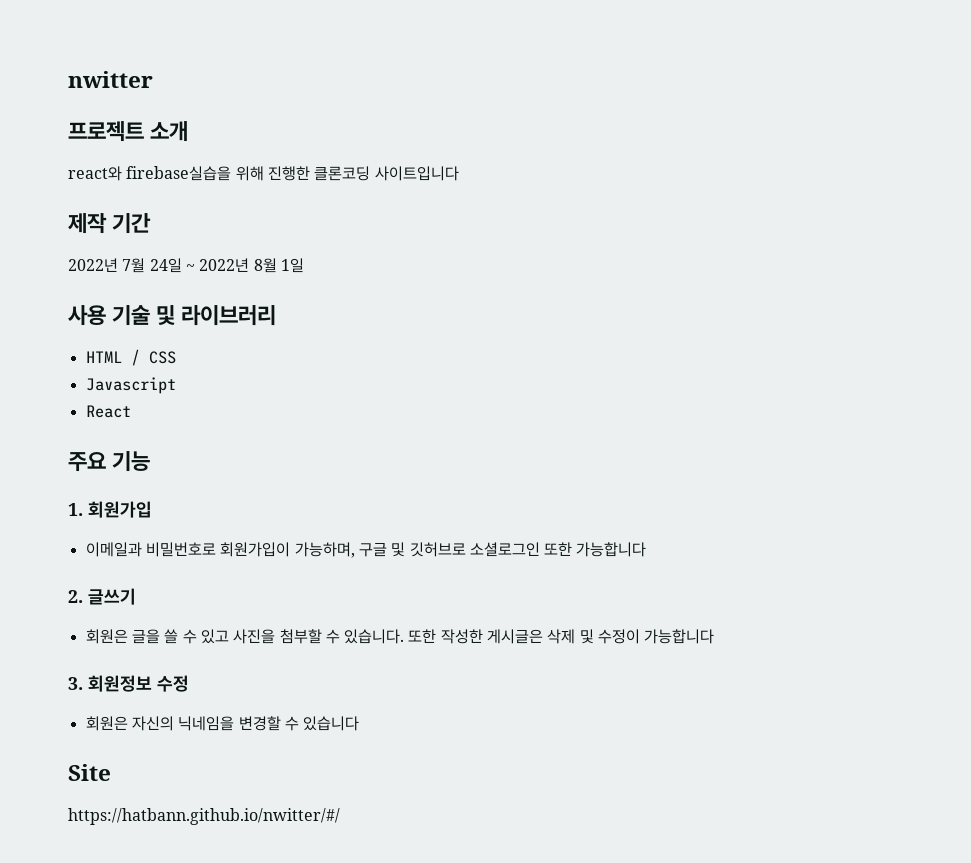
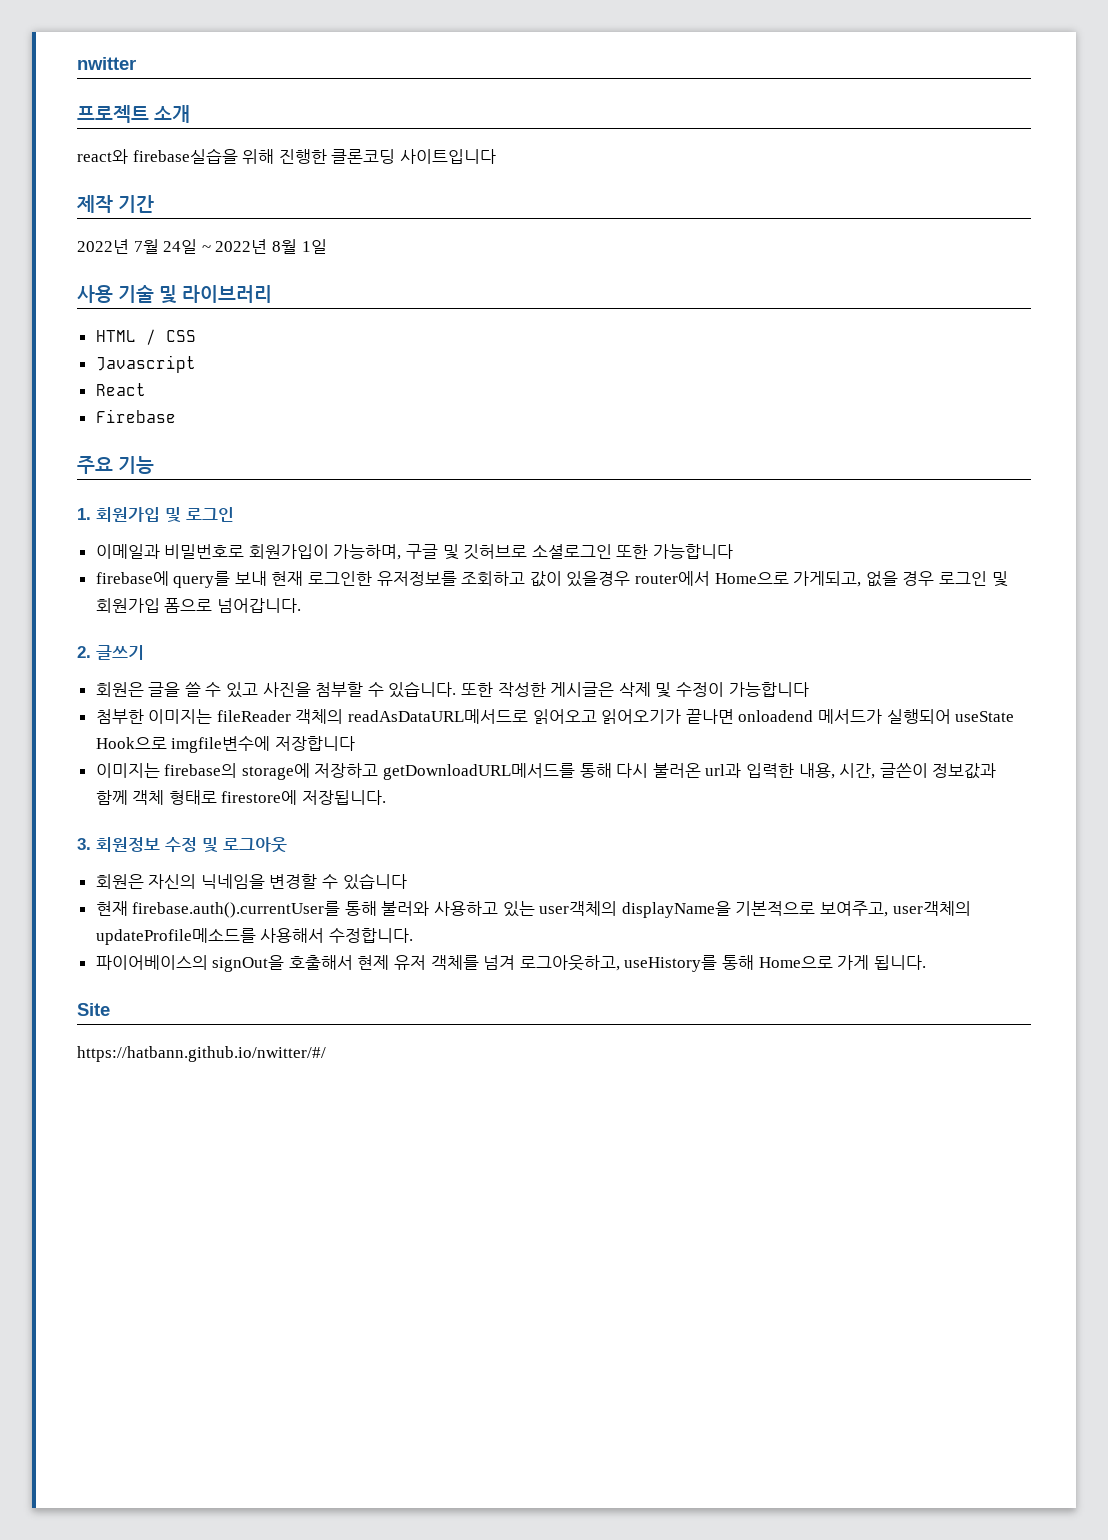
+ Firebase
- 1. 회원가입
+ 1. 회원가입 및 로그인
+ firebase에 query를 보내 현재 로그인한 유저정보를 조회하고 값이 있을경우 router에서 Home으로 가게되고, 없을 경우 로그인 및 회원가입 폼으로 넘어갑니다.
+ 첨부한 이미지는 fileReader 객체의 readAsDataURL메서드로 읽어오고 읽어오기가 끝나면 onloadend 메서드가 실행되어 useState Hook으로 imgfile변수에 저장합니다
+ 이미지는 firebase의 storage에 저장하고 getDownloadURL메서드를 통해 다시 불러온 url과 입력한 내용, 시간, 글쓴이 정보값과 함께 객체 형태로 firestore에 저장됩니다.
- 3. 회원정보 수정
+ 3. 회원정보 수정 및 로그아웃
+ 현재 firebase.auth().currentUser를 통해 불러와 사용하고 있는 user객체의 displayName을 기본적으로 보여주고, user객체의 updateProfile메소드를 사용해서 수정합니다.
+ 파이어베이스의 signOut을 호출해서 현제 유저 객체를 넘겨 로그아웃하고, useHistory를 통해 Home으로 가게 됩니다.

